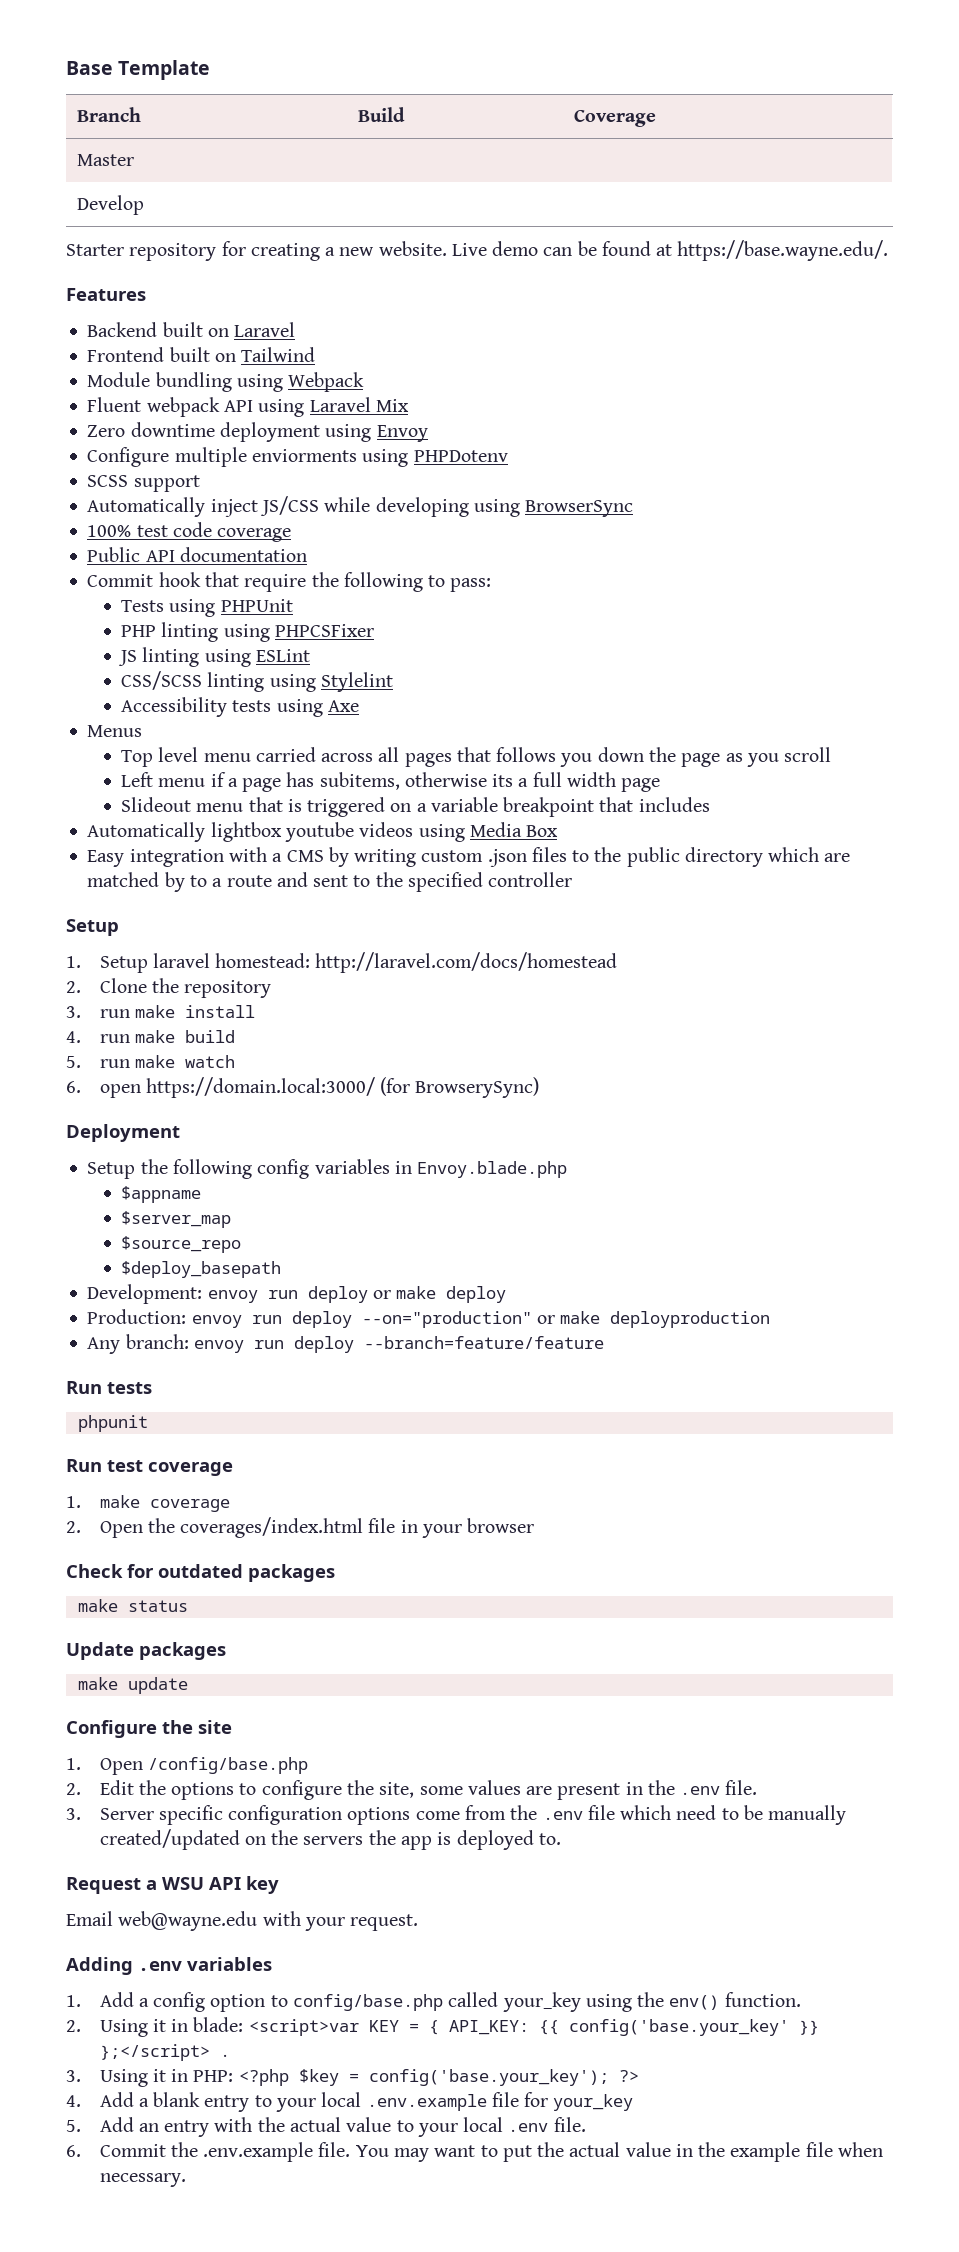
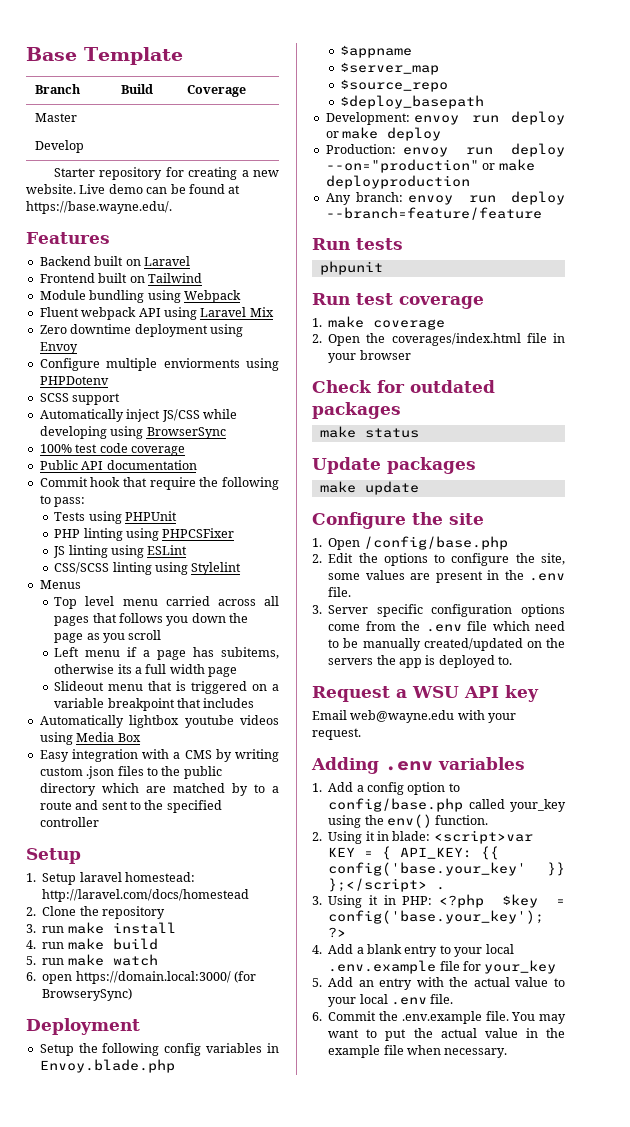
- Accessibility tests using Axe

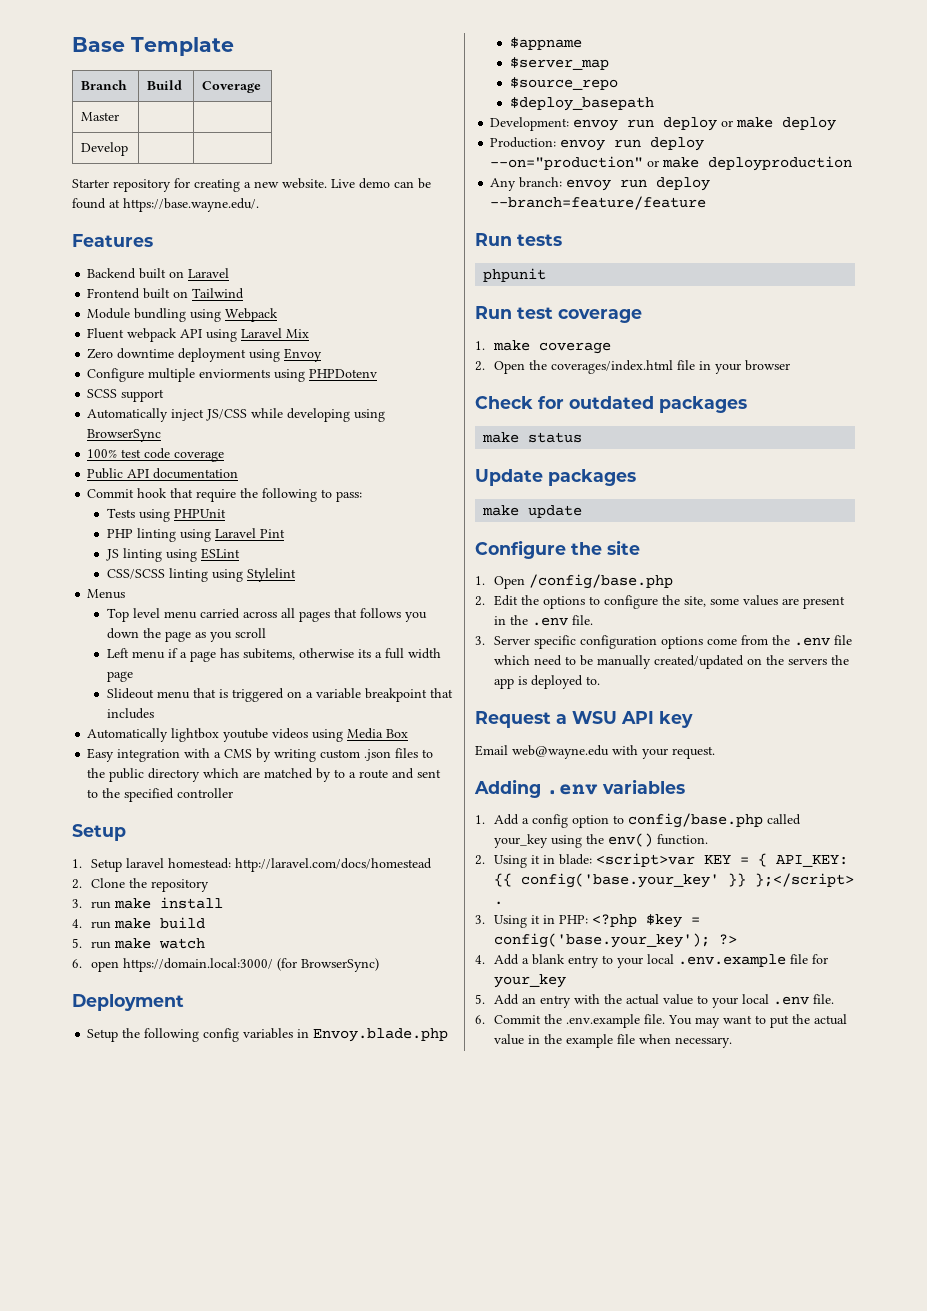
- PHP linting using PHPCSFixer
+ PHP linting using Laravel Pint
- 6. open https://domain.local:3000/ (for BrowserySync)
+ 6. open https://domain.local:3000/ (for BrowserSync)

